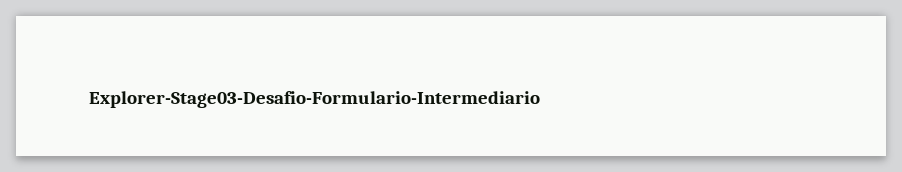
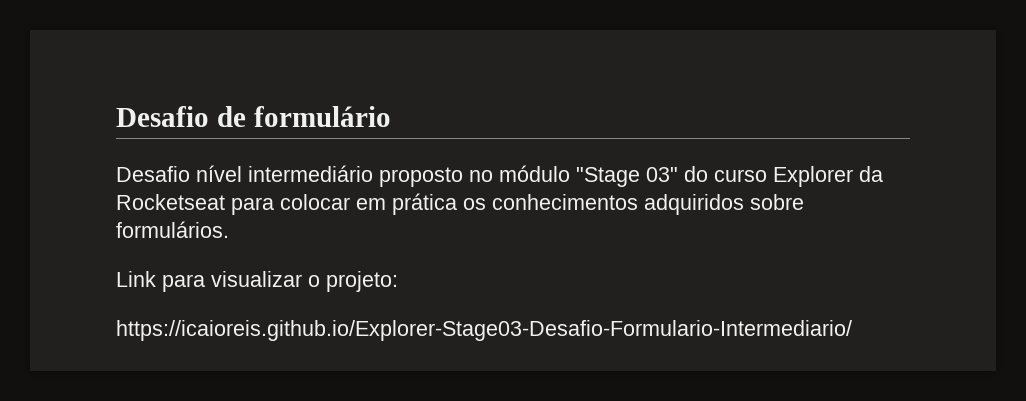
- Explorer-Stage03-Desafio-Formulario-Intermediario
+ Desafio de formulário
+ Desafio nível intermediário proposto no módulo "Stage 03" do curso Explorer da Rocketseat para colocar em prática os conhecimentos adquiridos sobre formulários.
+ Link para visualizar o projeto:
+ https://icaioreis.github.io/Explorer-Stage03-Desafio-Formulario-Intermediario/

